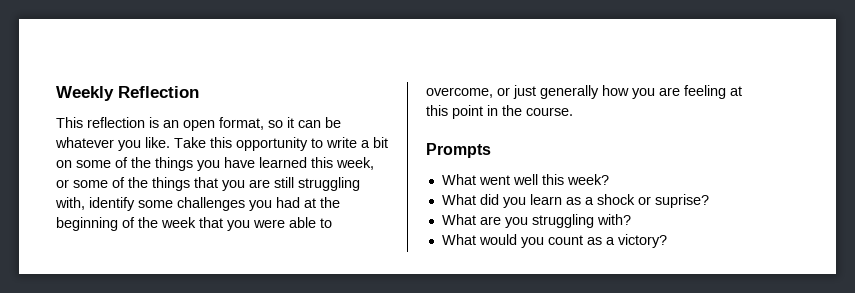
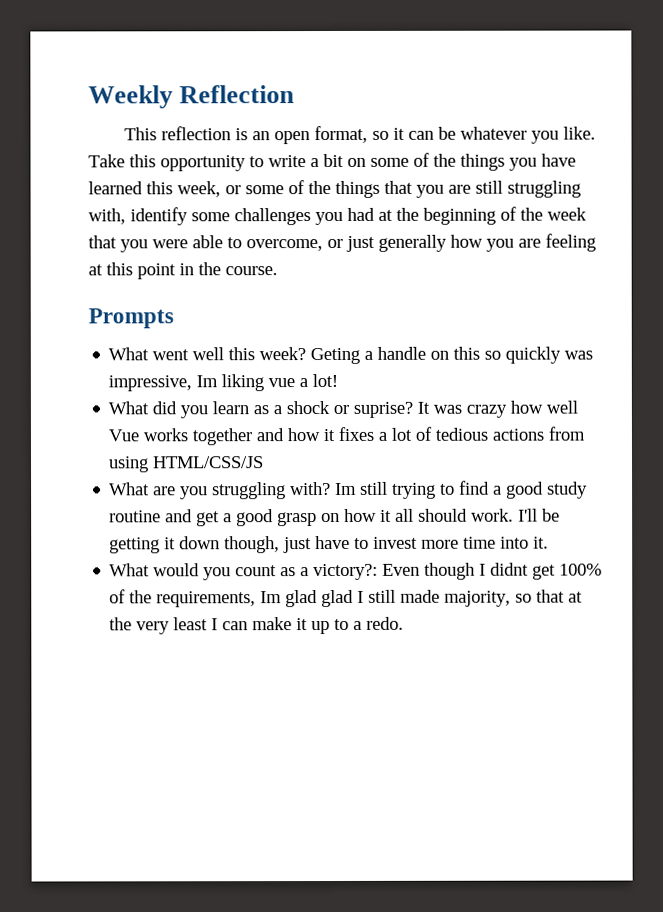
+ Geting a handle on this so quickly was impressive, Im liking vue a lot!
+ It was crazy how well Vue works together and how it fixes a lot of tedious actions from using HTML/CSS/JS
+ Im still trying to find a good study routine and get a good grasp on how it all should work. I'll be getting it down though, just have to invest more time into it.
- What would you count as a victory?
+ What would you count as a victory?: Even though I didnt get 100% of the requirements, Im glad glad I still made majority, so that at the very least I can make it up to a redo.

